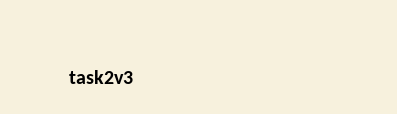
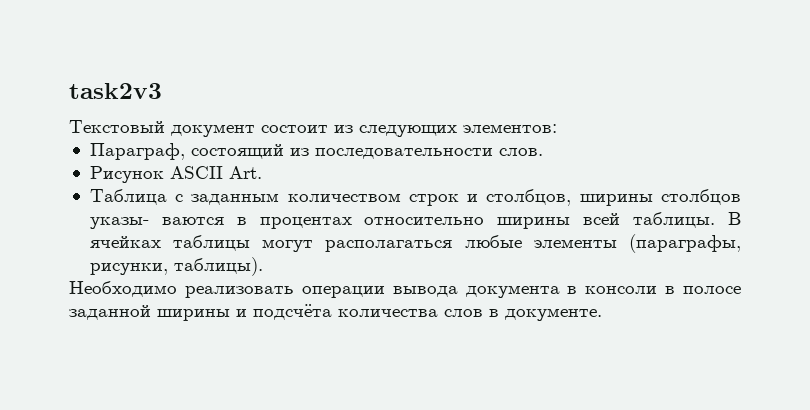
+ Текстовый документ состоит из следующих элементов:
+ Параграф, состоящий из последовательности слов.
+ Рисунок ASCII Art.
+ Таблица с заданным количеством строк и столбцов, ширины столбцов указы- ваются в процентах относительно ширины всей таблицы. В ячейках таблицы могут располагаться любые элементы (параграфы, рисунки, таблицы).
+ Необходимо реализовать операции вывода документа в консоли в полосе заданной ширины и подсчёта количества слов в документе.

